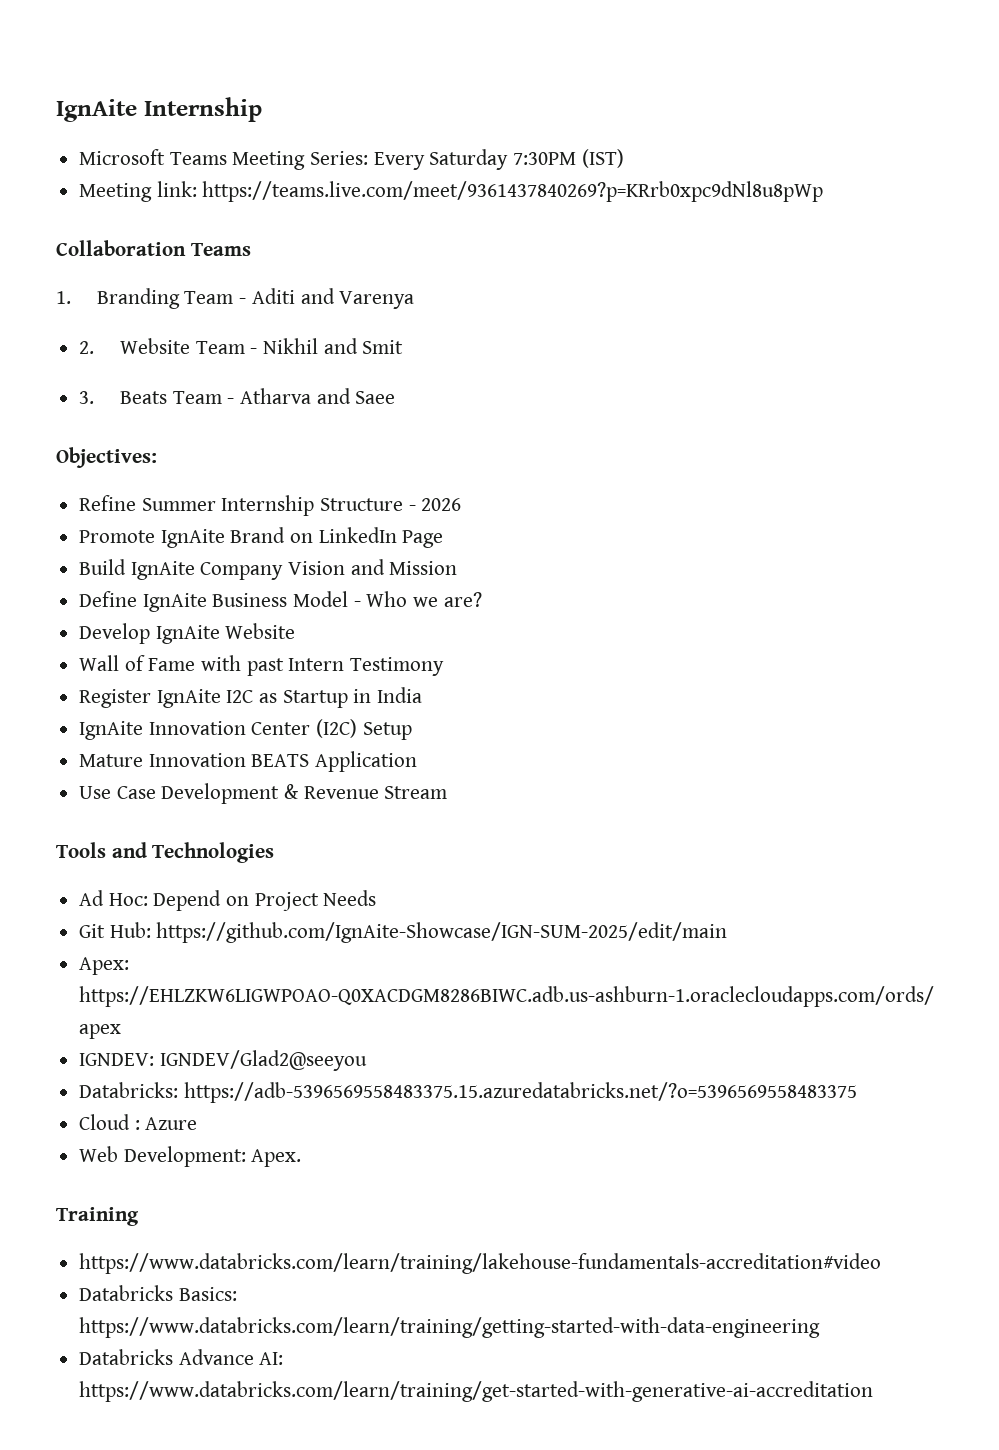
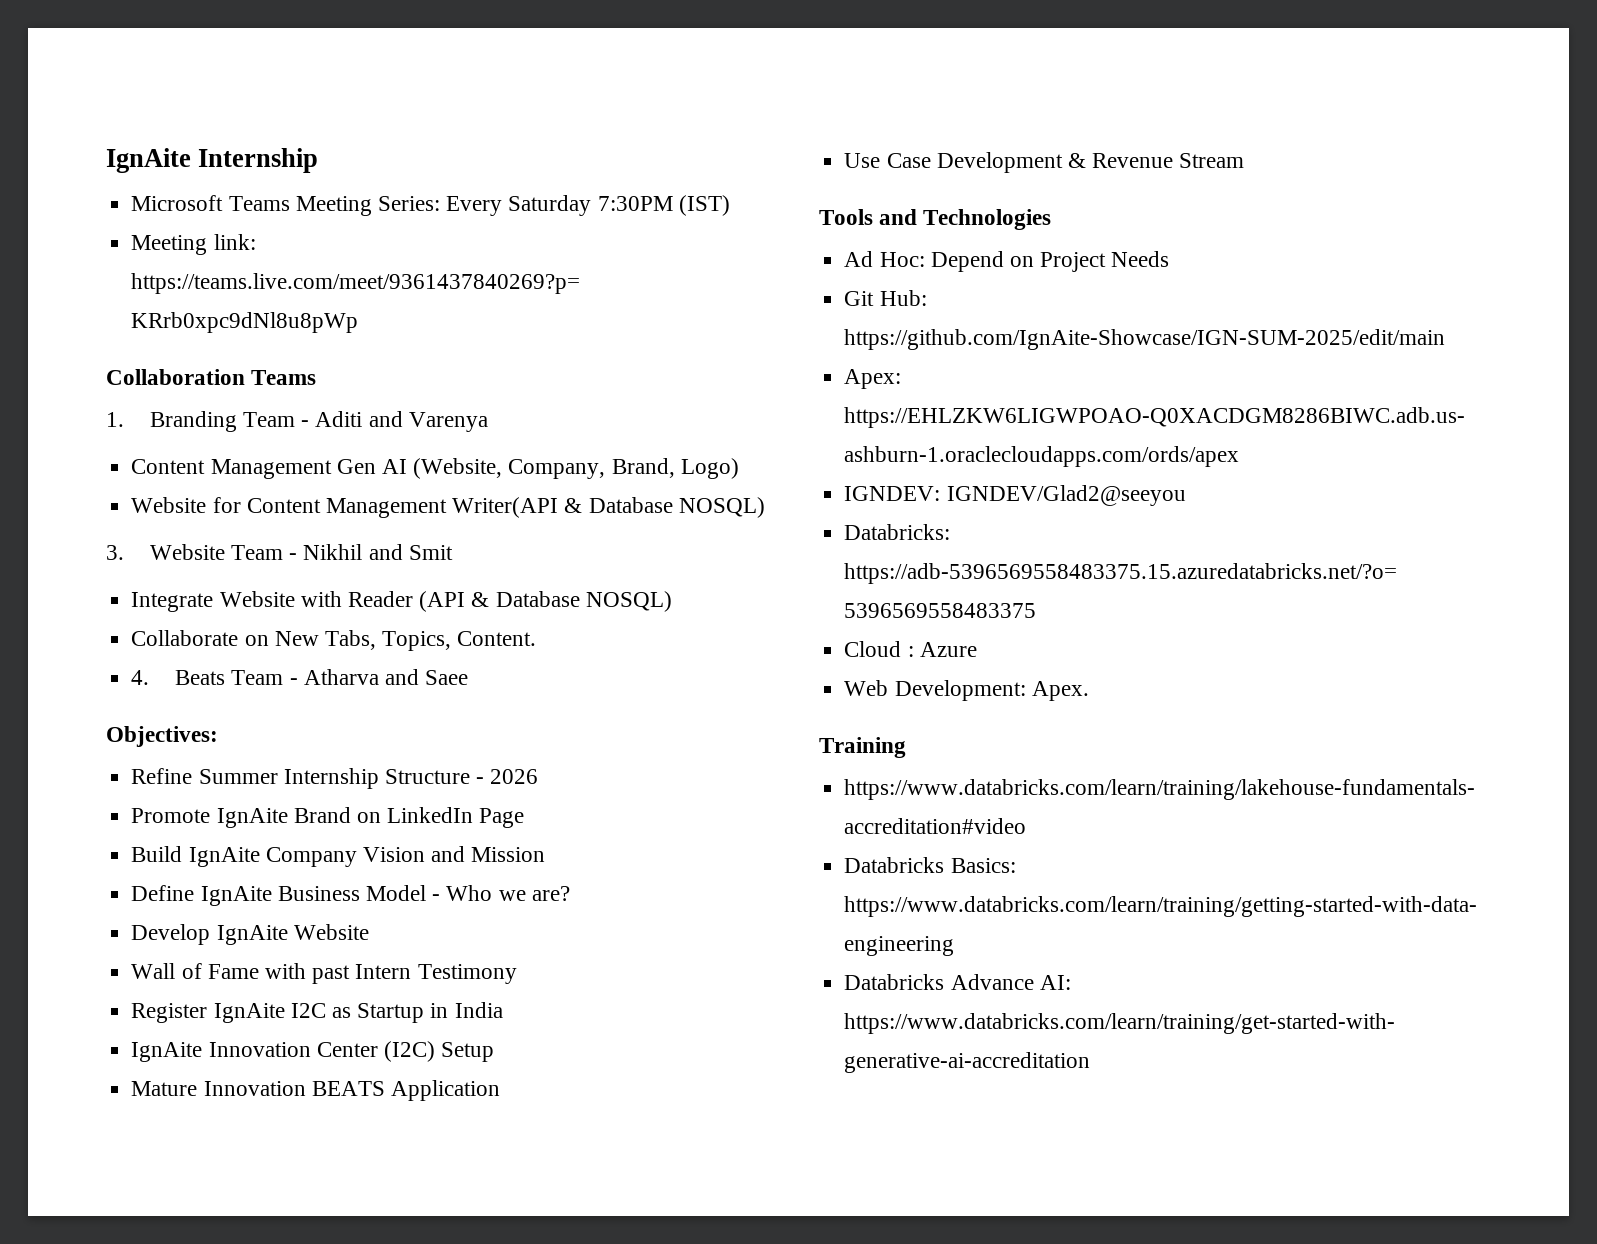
- 2. Website Team - Nikhil and Smit
+ Content Management Gen AI (Website, Company, Brand, Logo)
+ Website for Content Management Writer(API & Database NOSQL)
+ 3. Website Team - Nikhil and Smit
- 3. Beats Team - Atharva and Saee
+ Integrate Website with Reader (API & Database NOSQL)
+ Collaborate on New Tabs, Topics, Content.
+ 4. Beats Team - Atharva and Saee

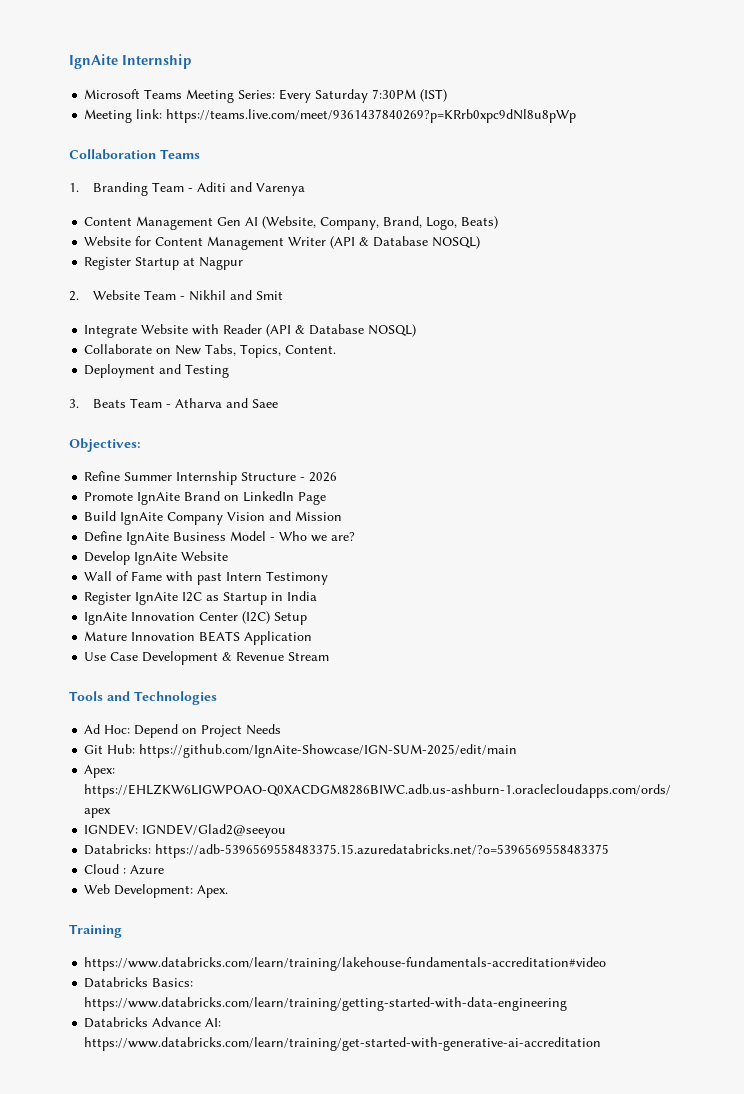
- Content Management Gen AI (Website, Company, Brand, Logo)
+ Content Management Gen AI (Website, Company, Brand, Logo, Beats)
- Website for Content Management Writer(API & Database NOSQL)
- 3. Website Team - Nikhil and Smit
+ Website for Content Management Writer (API & Database NOSQL)
+ Register Startup at Nagpur
+ 2. Website Team - Nikhil and Smit
- 4. Beats Team - Atharva and Saee
+ Deployment and Testing
+ 3. Beats Team - Atharva and Saee

